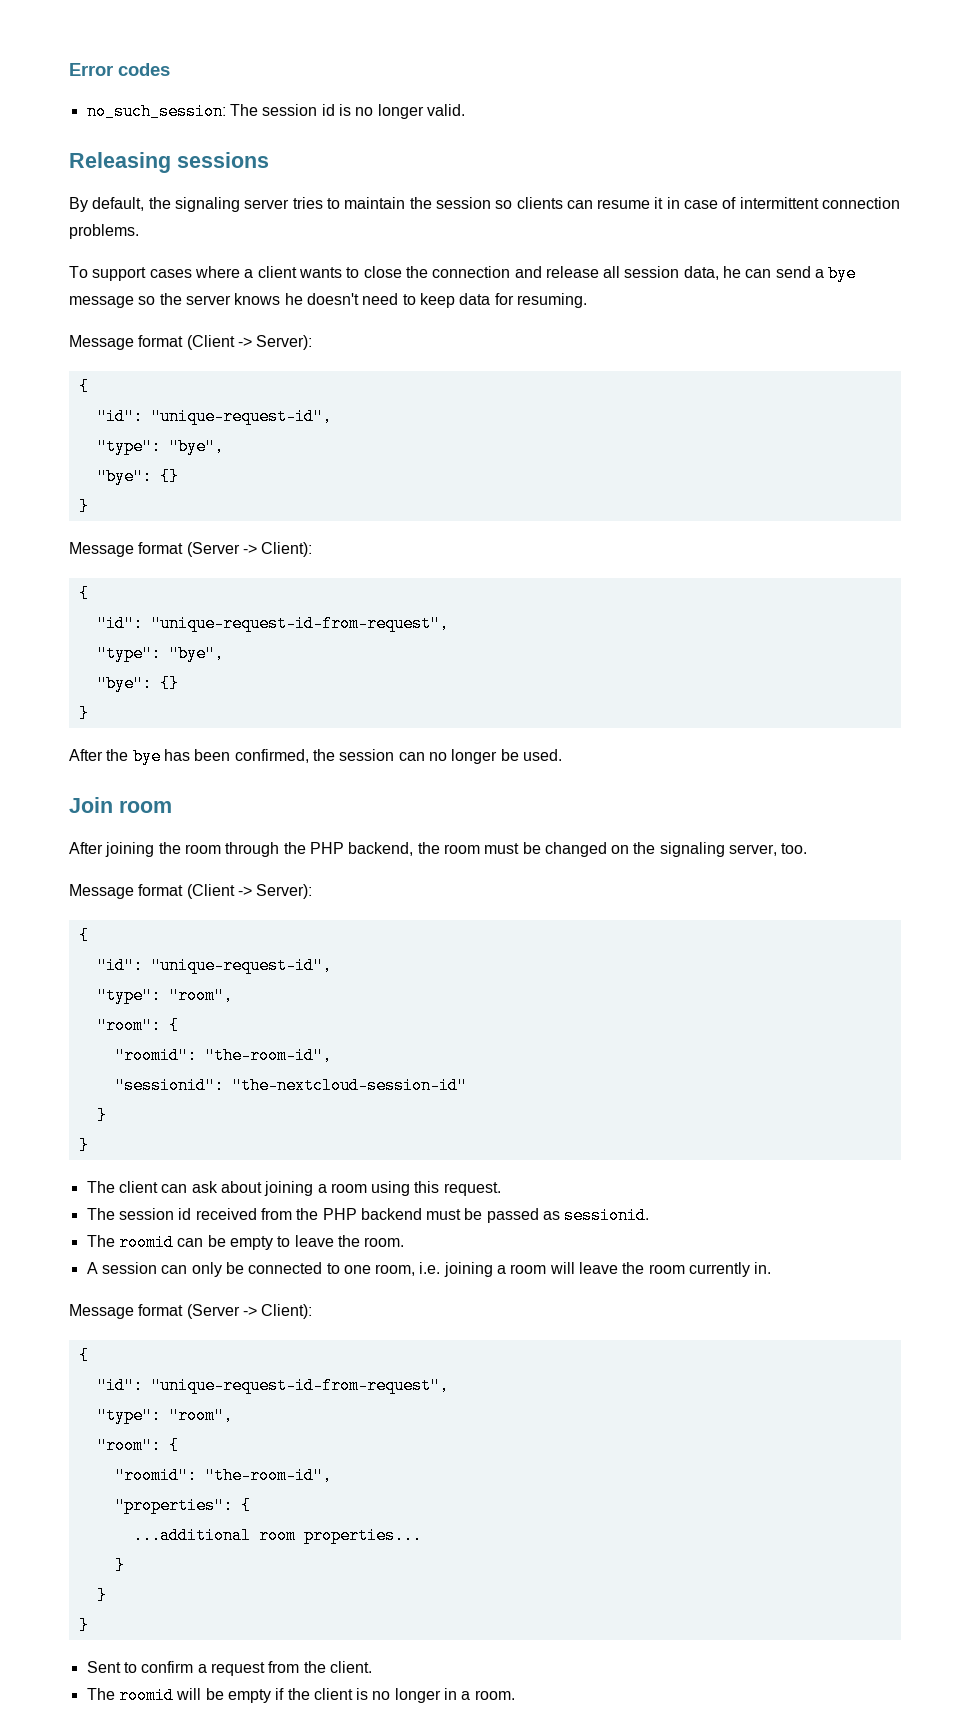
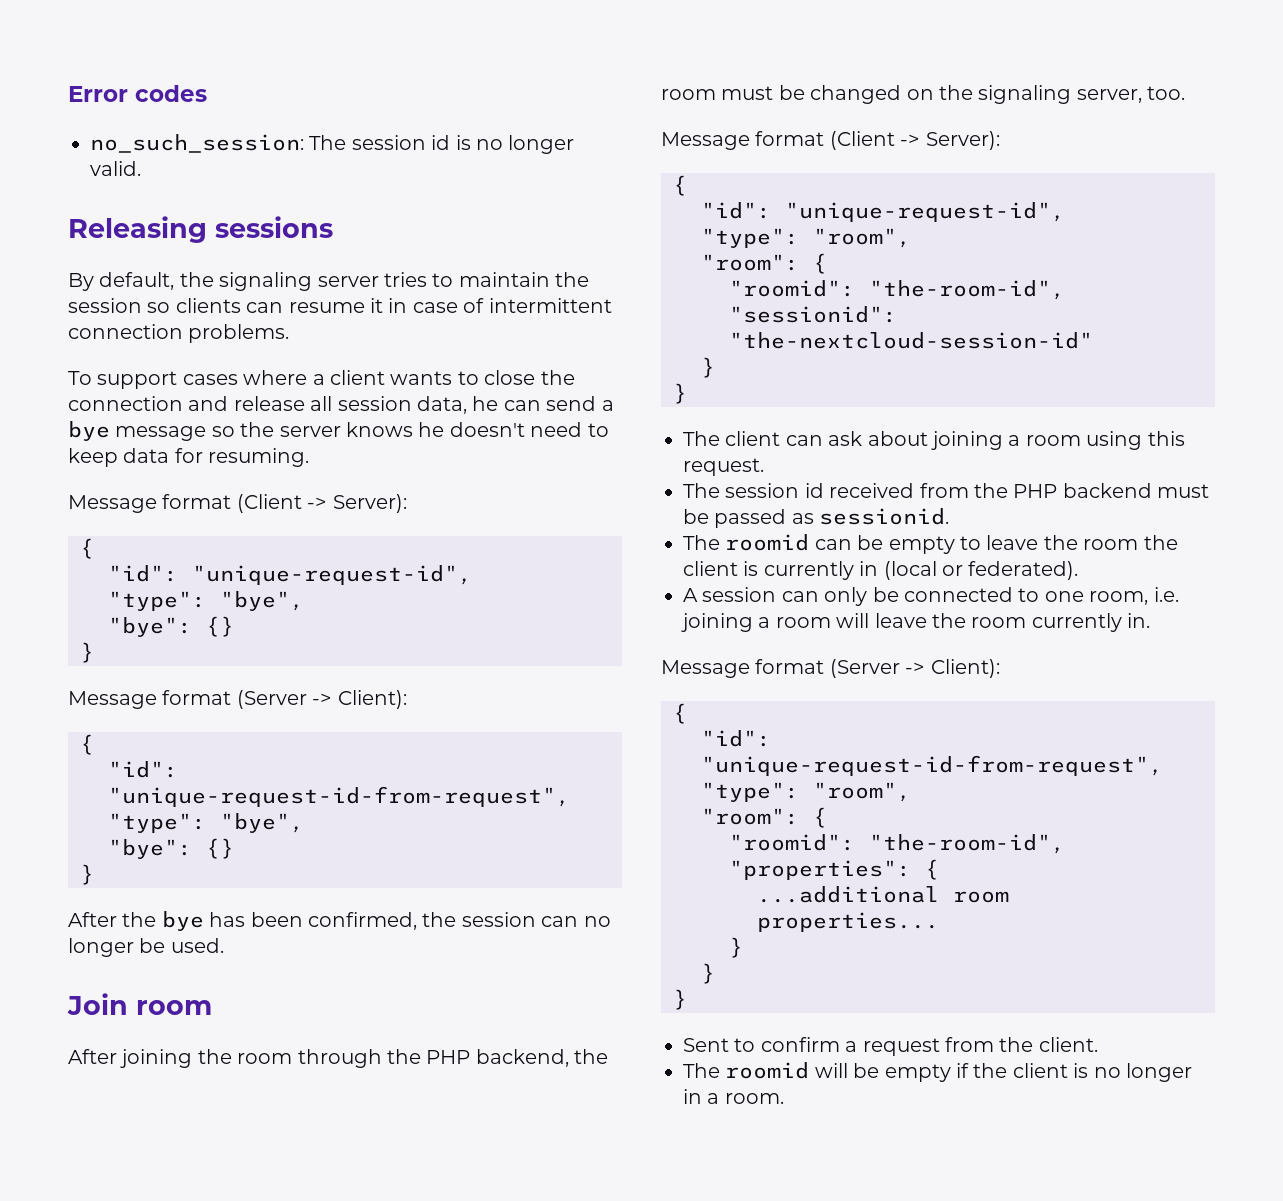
- The roomid can be empty to leave the room.
+ The roomid can be empty to leave the room the client is currently in (local or federated).

